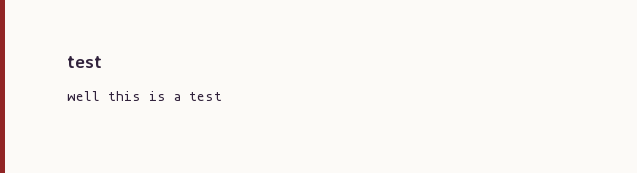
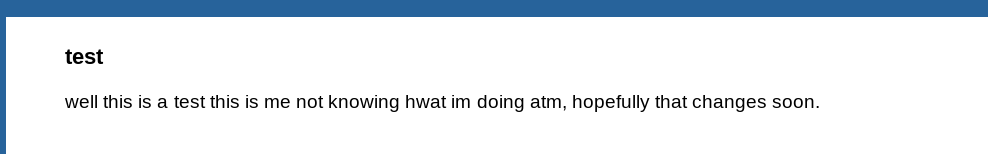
- well this is a test
+ well this is a test this is me not knowing hwat im doing atm, hopefully that changes soon.

